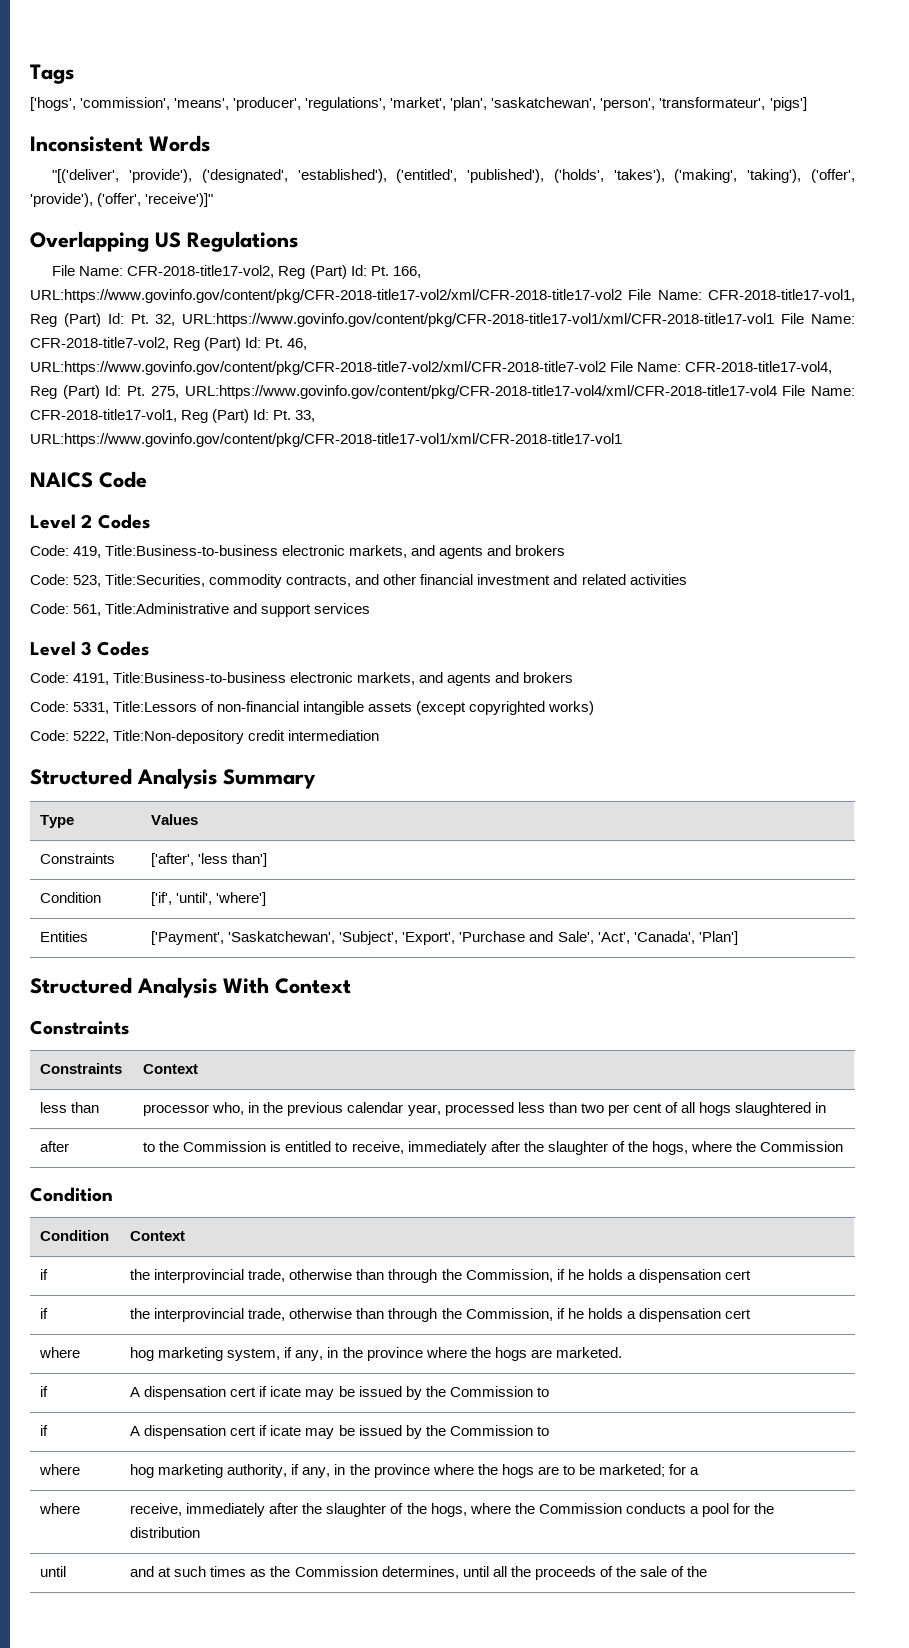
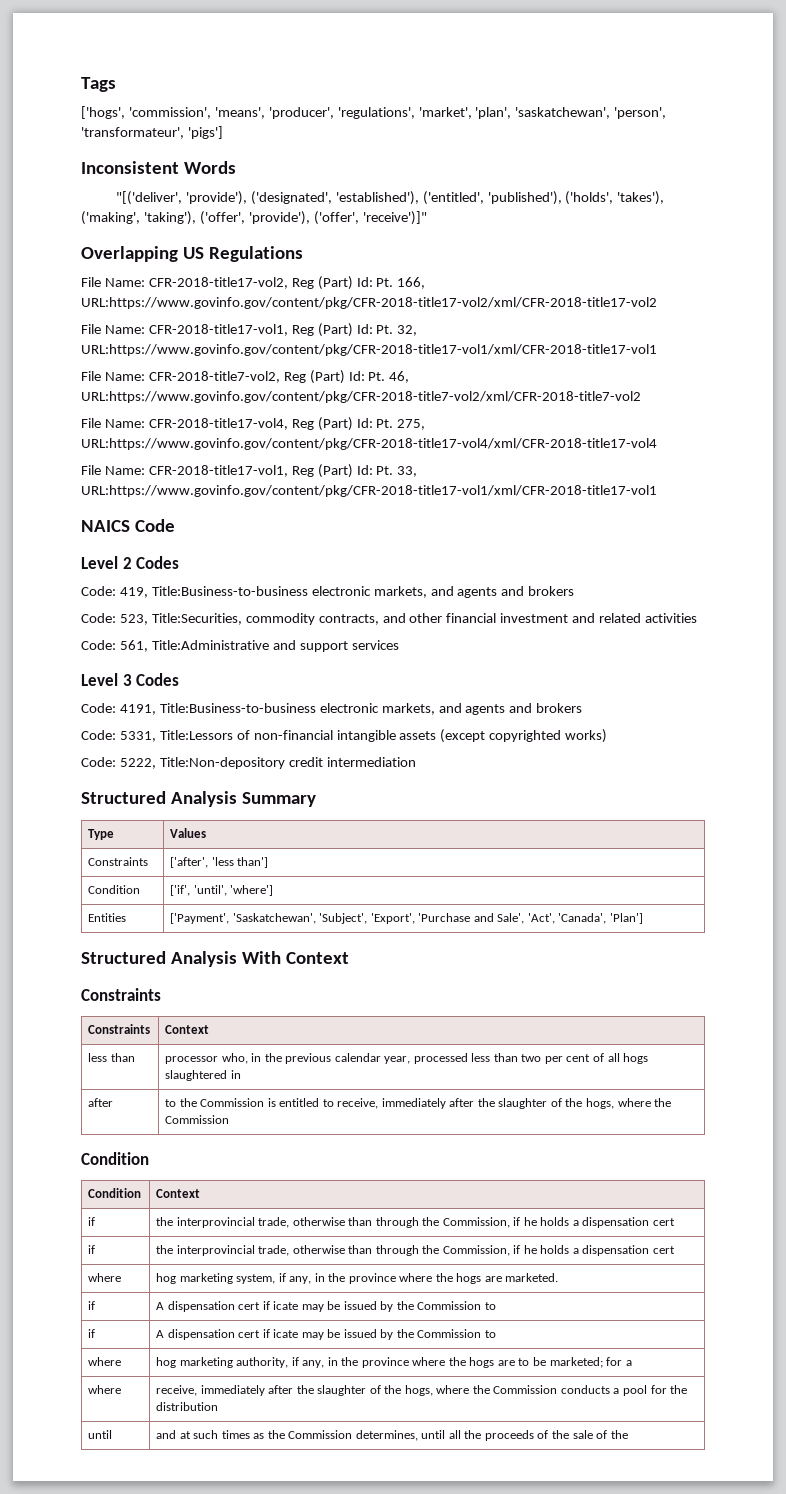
- File Name: CFR-2018-title17-vol2, Reg (Part) Id: Pt. 166, URL:https://www.govinfo.gov/content/pkg/CFR-2018-title17-vol2/xml/CFR-2018-title17-vol2 File Name: CFR-2018-title17-vol1, Reg (Part) Id: Pt. 32, URL:https://www.govinfo.gov/content/pkg/CFR-2018-title17-vol1/xml/CFR-2018-title17-vol1 File Name: CFR-2018-title7-vol2, Reg (Part) Id: Pt. 46, URL:https://www.govinfo.gov/content/pkg/CFR-2018-title7-vol2/xml/CFR-2018-title7-vol2 File Name: CFR-2018-title17-vol4, Reg (Part) Id: Pt. 275, URL:https://www.govinfo.gov/content/pkg/CFR-2018-title17-vol4/xml/CFR-2018-title17-vol4 File Name: CFR-2018-title17-vol1, Reg (Part) Id: Pt. 33, URL:https://www.govinfo.gov/content/pkg/CFR-2018-title17-vol1/xml/CFR-2018-title17-vol1
+ File Name: CFR-2018-title17-vol2, Reg (Part) Id: Pt. 166, URL:https://www.govinfo.gov/content/pkg/CFR-2018-title17-vol2/xml/CFR-2018-title17-vol2
+ File Name: CFR-2018-title17-vol1, Reg (Part) Id: Pt. 32, URL:https://www.govinfo.gov/content/pkg/CFR-2018-title17-vol1/xml/CFR-2018-title17-vol1
+ File Name: CFR-2018-title7-vol2, Reg (Part) Id: Pt. 46, URL:https://www.govinfo.gov/content/pkg/CFR-2018-title7-vol2/xml/CFR-2018-title7-vol2
+ File Name: CFR-2018-title17-vol4, Reg (Part) Id: Pt. 275, URL:https://www.govinfo.gov/content/pkg/CFR-2018-title17-vol4/xml/CFR-2018-title17-vol4
+ File Name: CFR-2018-title17-vol1, Reg (Part) Id: Pt. 33, URL:https://www.govinfo.gov/content/pkg/CFR-2018-title17-vol1/xml/CFR-2018-title17-vol1

